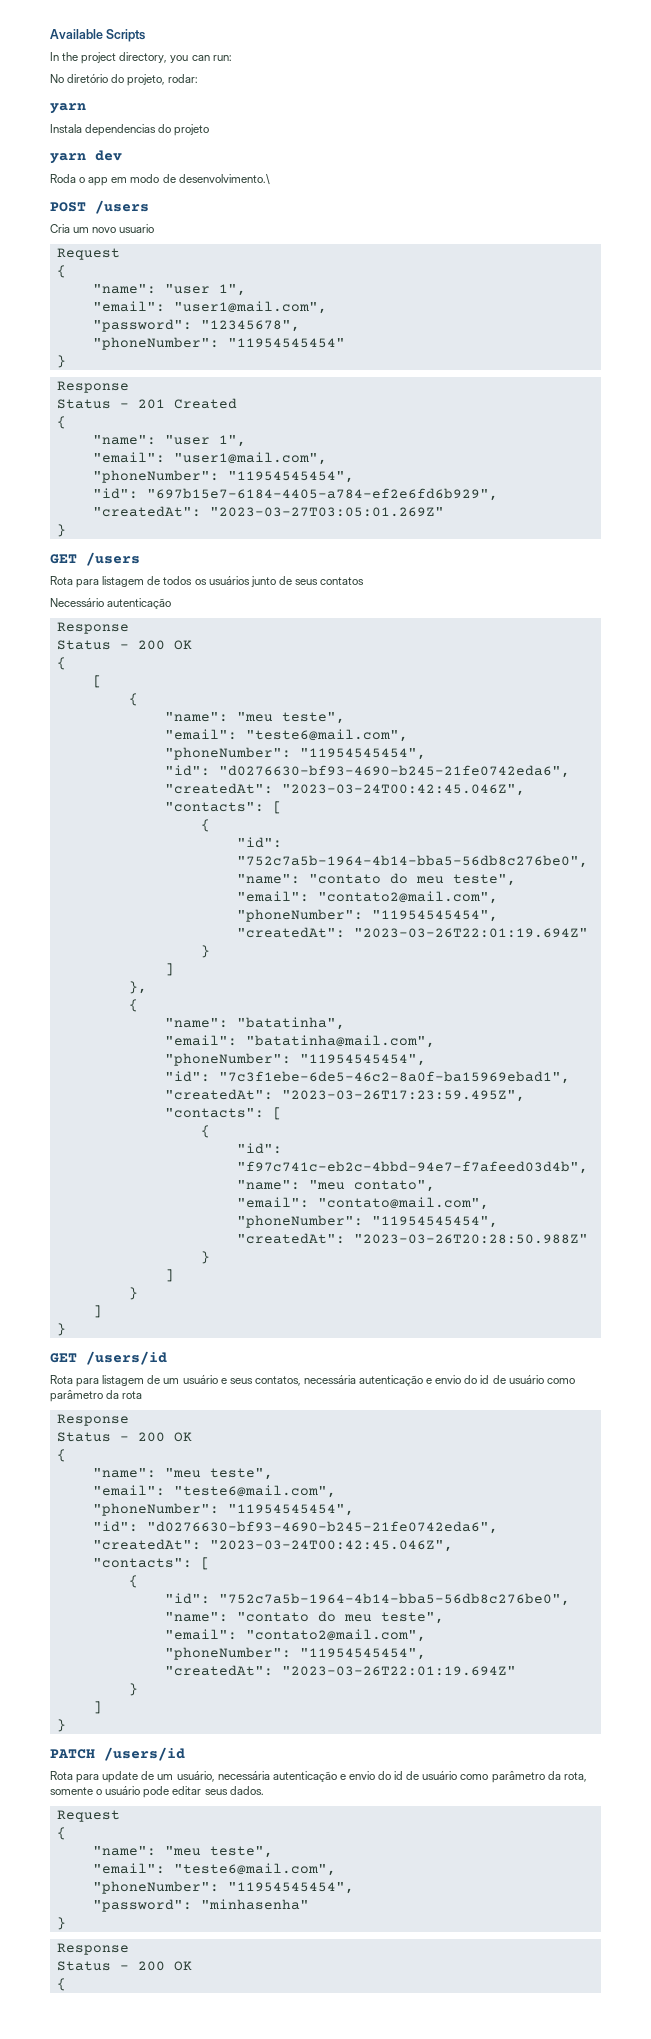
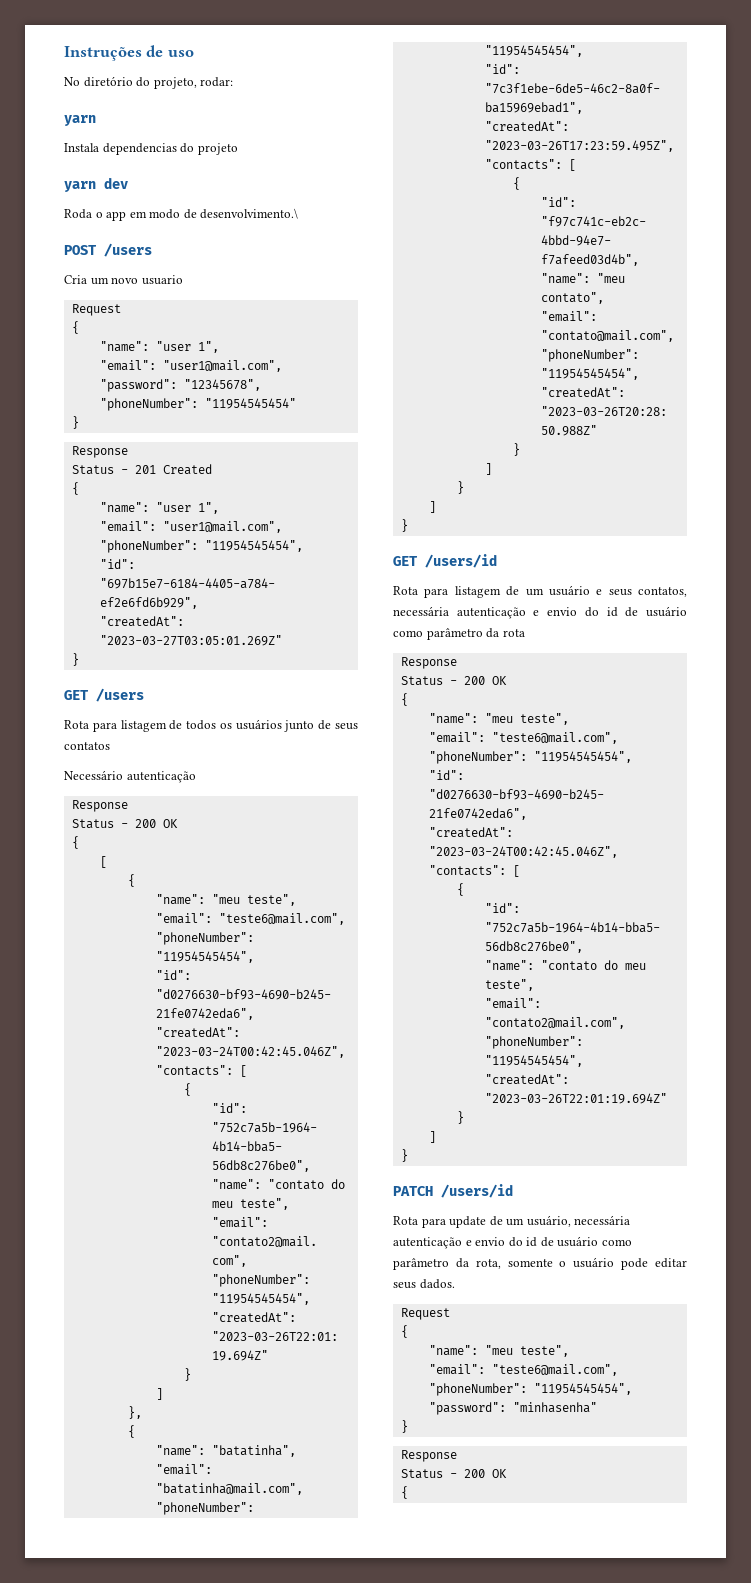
- Available Scripts
- In the project directory, you can run:
+ Instruções de uso

